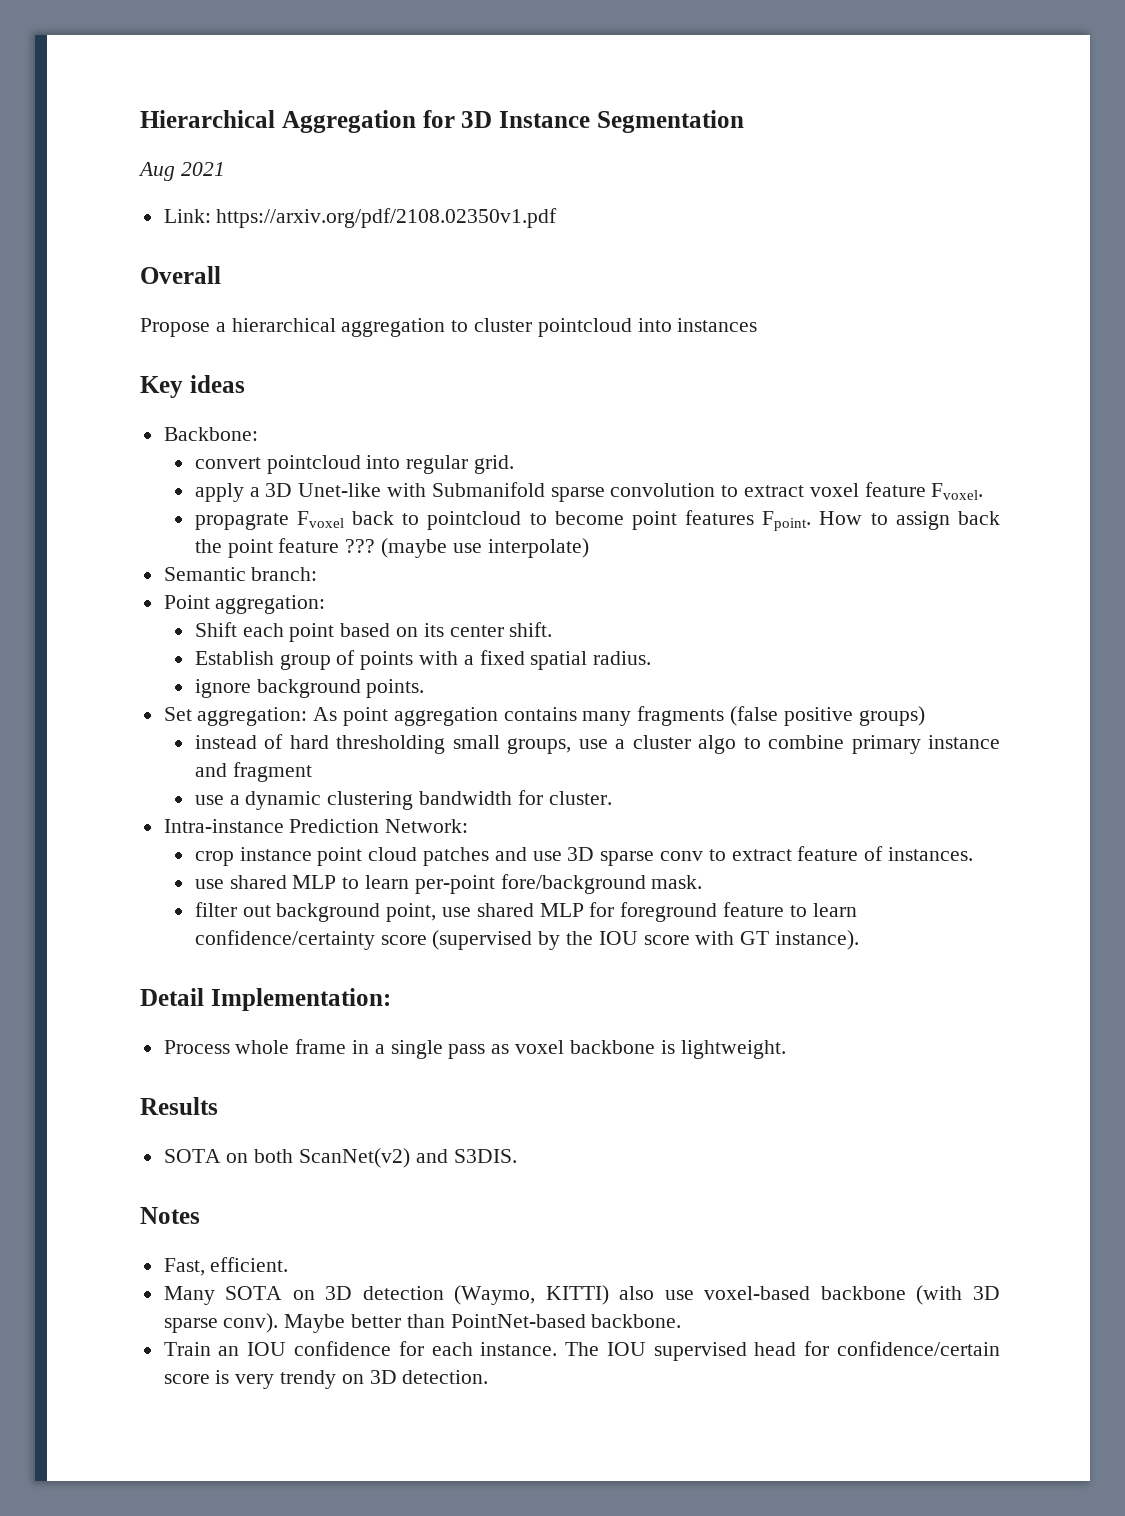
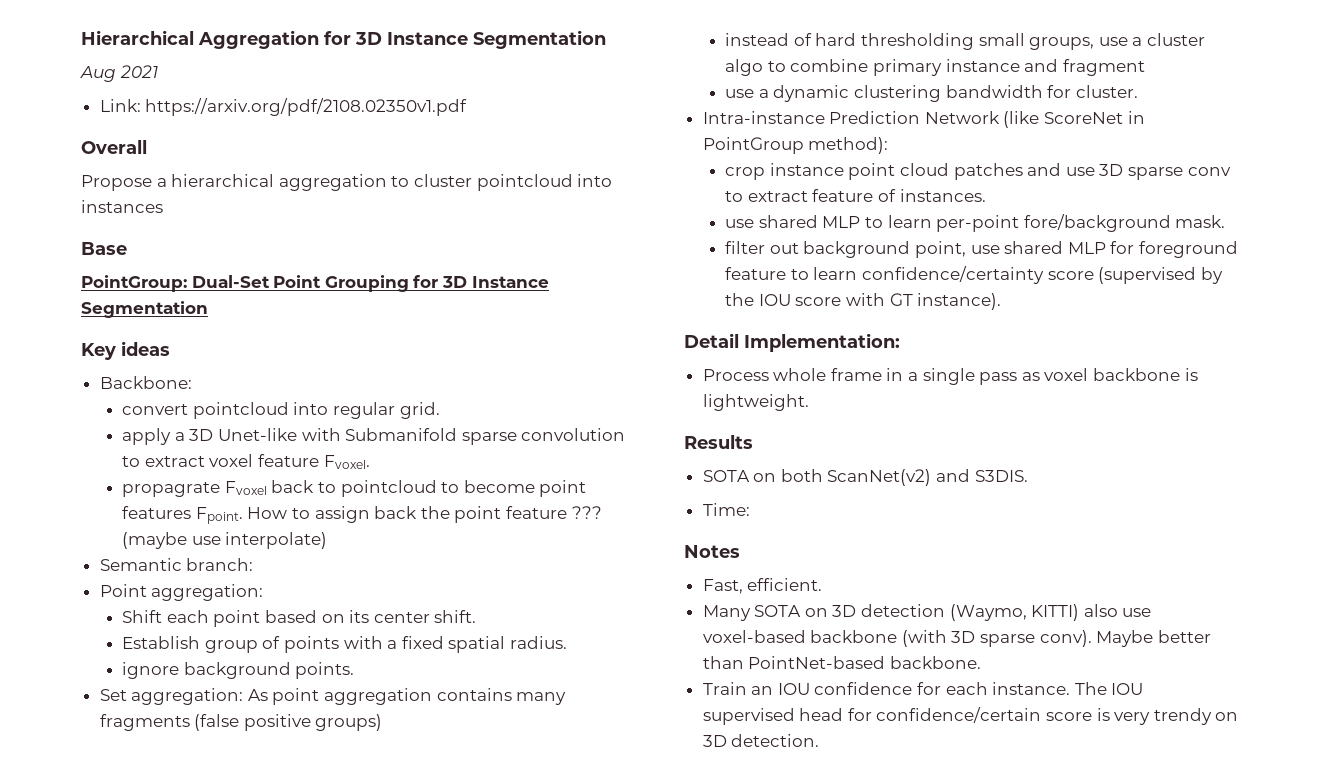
+ Base
+ PointGroup: Dual-Set Point Grouping for 3D Instance Segmentation
- Intra-instance Prediction Network:
+ Intra-instance Prediction Network (like ScoreNet in PointGroup method):
+ Time:

